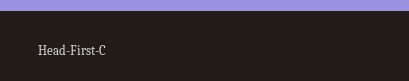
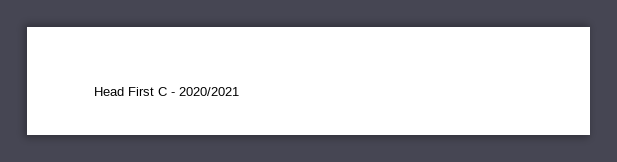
- Head-First-C
+ Head First C - 2020/2021

